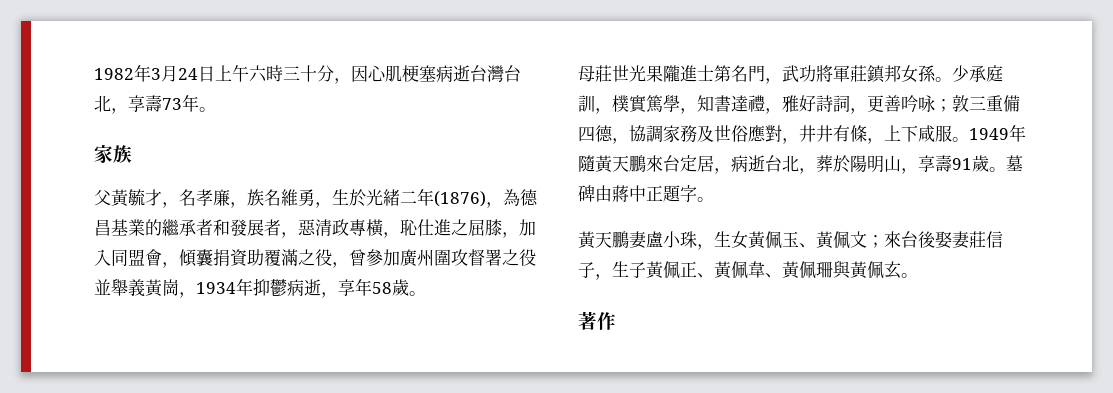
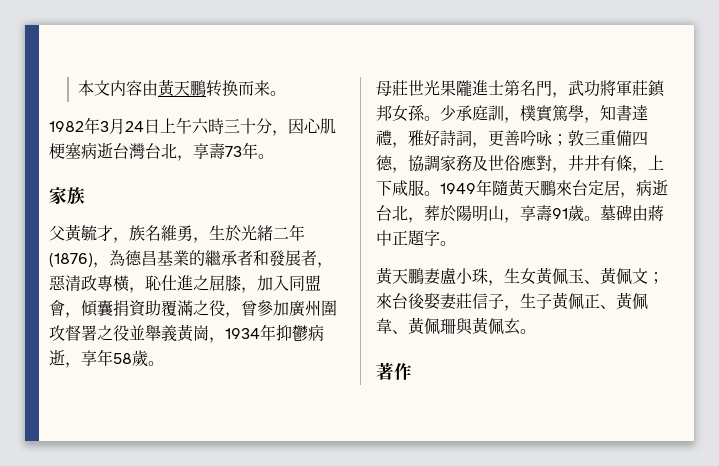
+ 本文内容由黃天鵬转换而来。
- 父黃毓才，名孝廉，族名維勇，生於光緒二年(1876)，為德昌基業的繼承者和發展者，惡清政專橫，恥仕進之屈膝，加入同盟會，傾囊捐資助覆滿之役，曾參加廣州圍攻督署之役並舉義黃崗，1934年抑鬱病逝，享年58歲。
+ 父黃毓才，族名維勇，生於光緒二年(1876)，為德昌基業的繼承者和發展者，惡清政專橫，恥仕進之屈膝，加入同盟會，傾囊捐資助覆滿之役，曾參加廣州圍攻督署之役並舉義黃崗，1934年抑鬱病逝，享年58歲。

